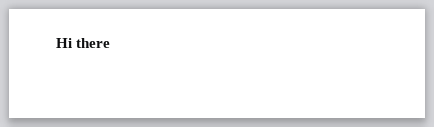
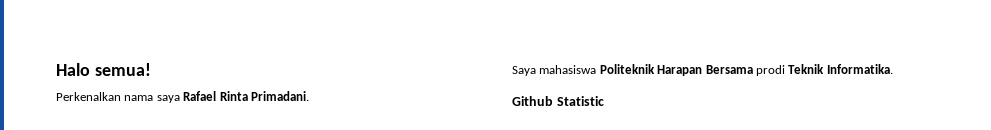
- Hi there
+ Halo semua!
+ Perkenalkan nama saya Rafael Rinta Primadani.
+ Saya mahasiswa Politeknik Harapan Bersama prodi Teknik Informatika.
+ Github Statistic

